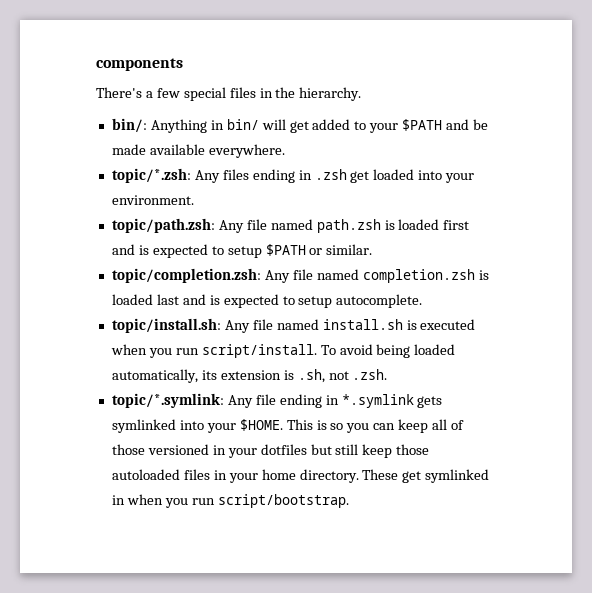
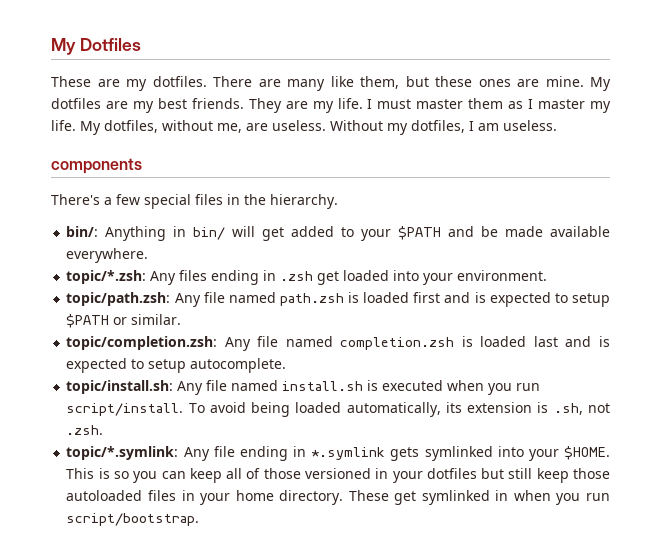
+ My Dotfiles
+ These are my dotfiles. There are many like them, but these ones are mine. My dotfiles are my best friends. They are my life. I must master them as I master my life. My dotfiles, without me, are useless. Without my dotfiles, I am useless.

